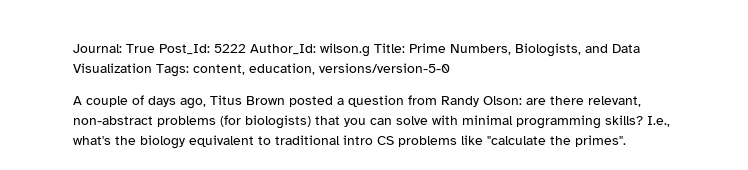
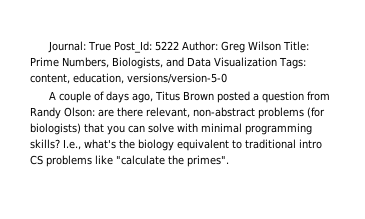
- Journal: True Post_Id: 5222 Author_Id: wilson.g Title: Prime Numbers, Biologists, and Data Visualization Tags: content, education, versions/version-5-0
+ Journal: True Post_Id: 5222 Author: Greg Wilson Title: Prime Numbers, Biologists, and Data Visualization Tags: content, education, versions/version-5-0

